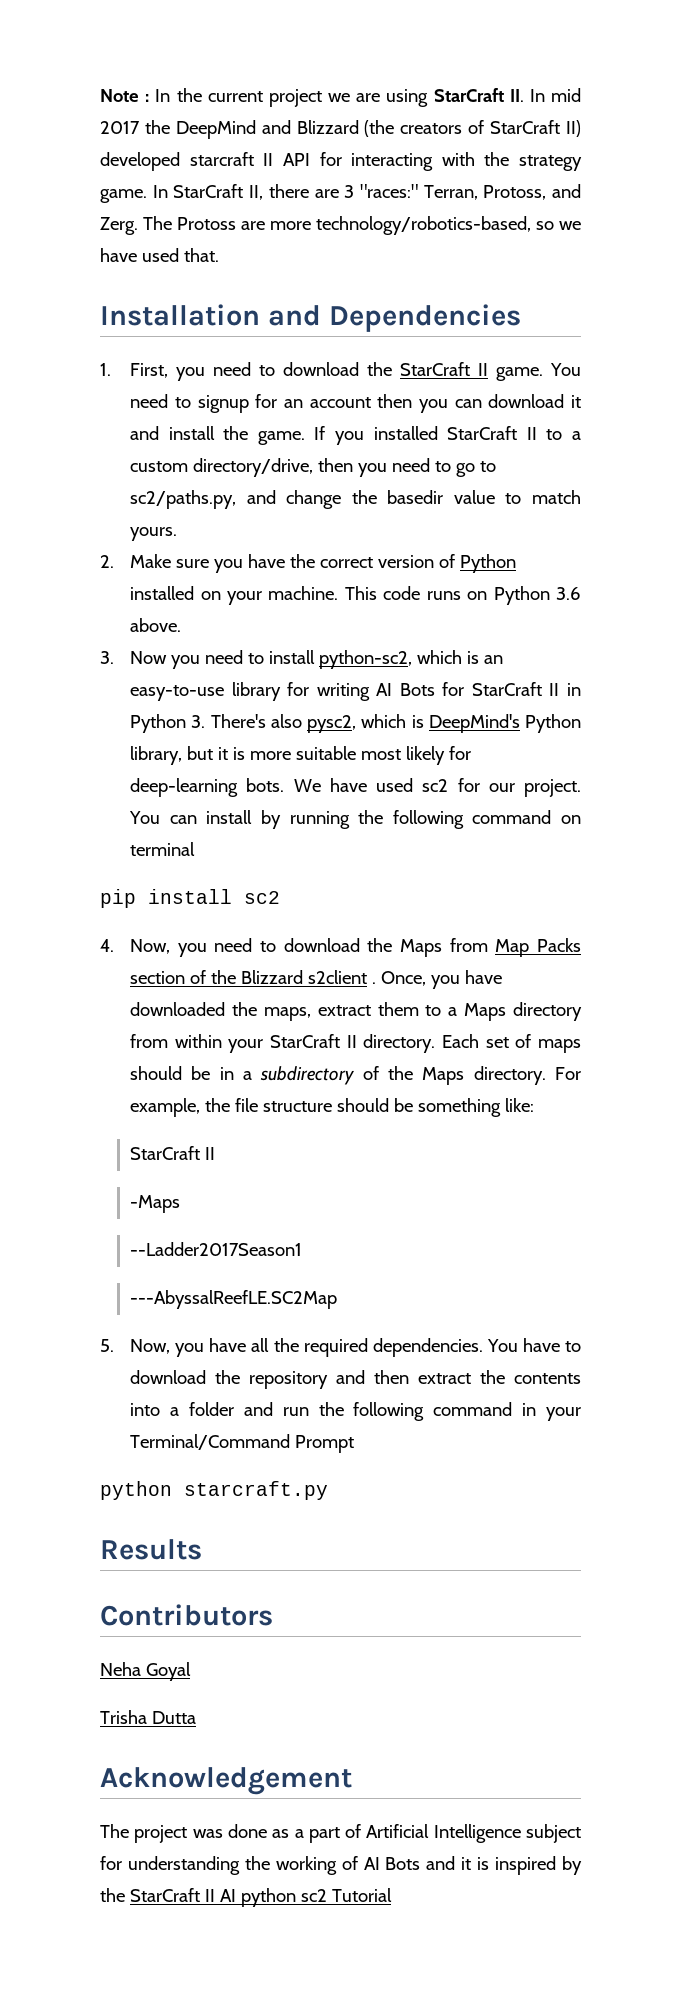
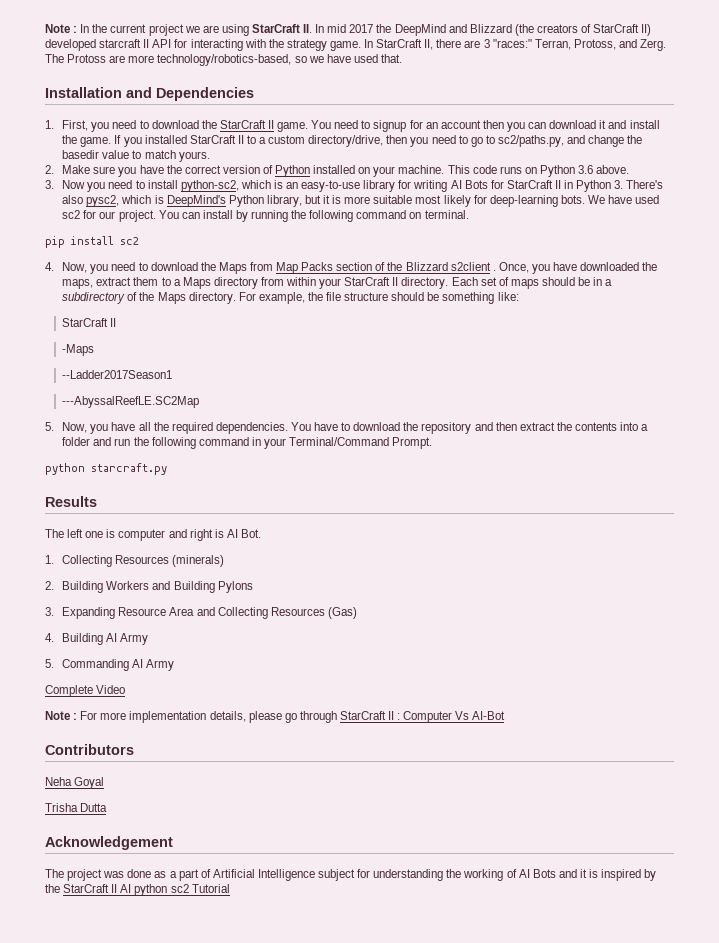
- You can install by running the following command on terminal
+ You can install by running the following command on terminal.
- You have to download the repository and then extract the contents into a folder and run the following command in your Terminal/Command Prompt
+ You have to download the repository and then extract the contents into a folder and run the following command in your Terminal/Command Prompt.
+ The left one is computer and right is AI Bot.
+ 1. Collecting Resources (minerals)
+ 2. Building Workers and Building Pylons
+ 3. Expanding Resource Area and Collecting Resources (Gas)
+ 4. Building AI Army
+ 5. Commanding AI Army
+ Complete Video
+ Note : For more implementation details, please go through StarCraft II : Computer Vs AI-Bot

